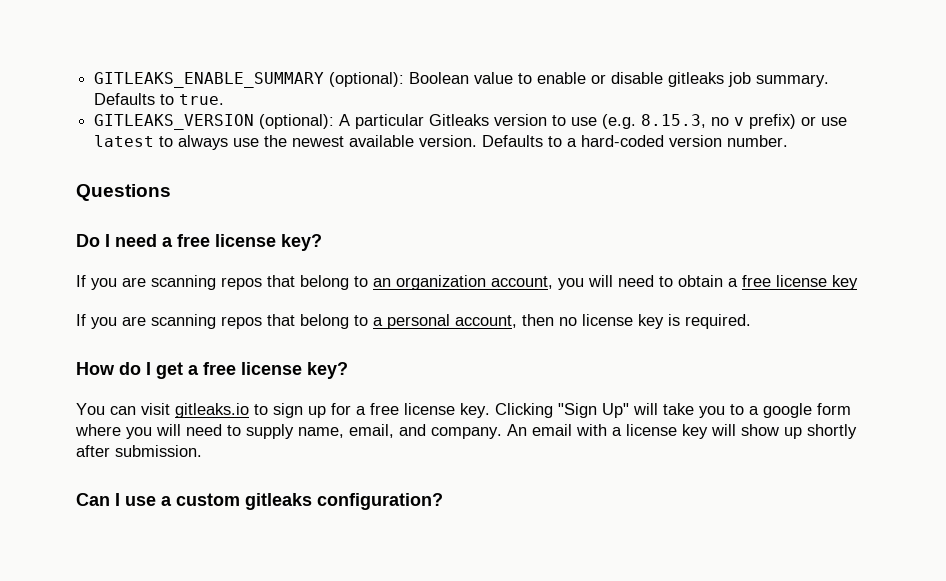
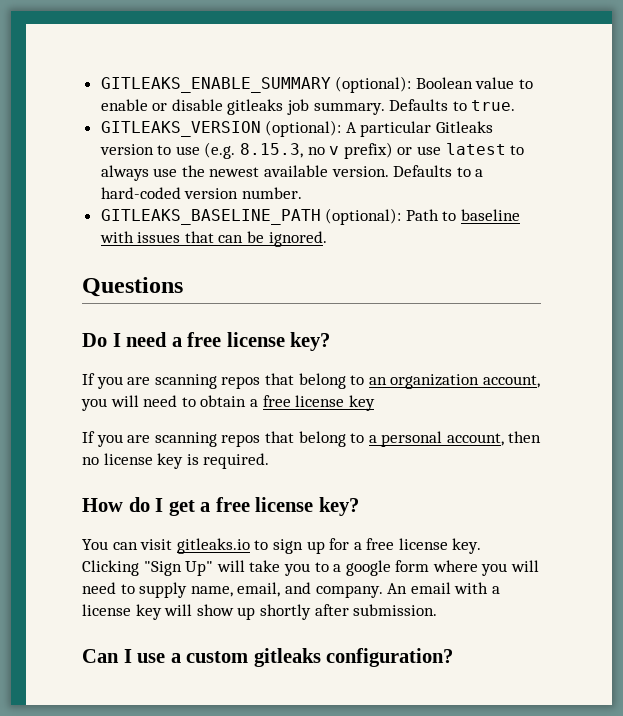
+ GITLEAKS_BASELINE_PATH (optional): Path to baseline with issues that can be ignored.

